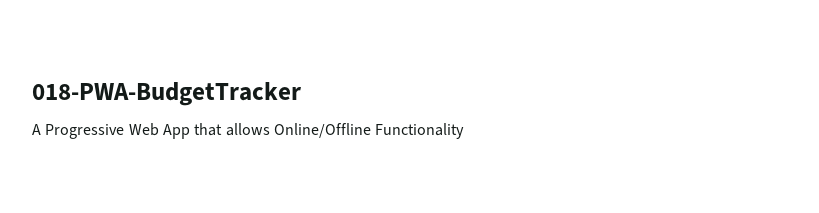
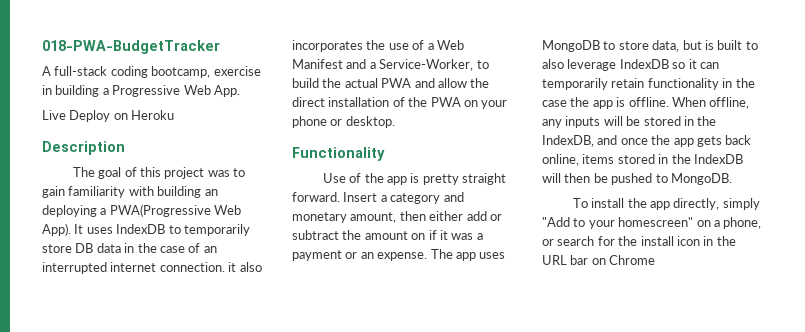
- A Progressive Web App that allows Online/Offline Functionality
+ A full-stack coding bootcamp, exercise in building a Progressive Web App.
+ Live Deploy on Heroku
+ Description
+ The goal of this project was to gain familiarity with building an deploying a PWA(Progressive Web App). It uses IndexDB to temporarily store DB data in the case of an interrupted internet connection. it also incorporates the use of a Web Manifest and a Service-Worker, to build the actual PWA and allow the direct installation of the PWA on your phone or desktop.
+ Functionality
+ Use of the app is pretty straight forward. Insert a category and monetary amount, then either add or subtract the amount on if it was a payment or an expense. The app uses MongoDB to store data, but is built to also leverage IndexDB so it can temporarily retain functionality in the case the app is offline. When offline, any inputs will be stored in the IndexDB, and once the app gets back online, items stored in the IndexDB will then be pushed to MongoDB.
+ To install the app directly, simply "Add to your homescreen" on a phone, or search for the install icon in the URL bar on Chrome

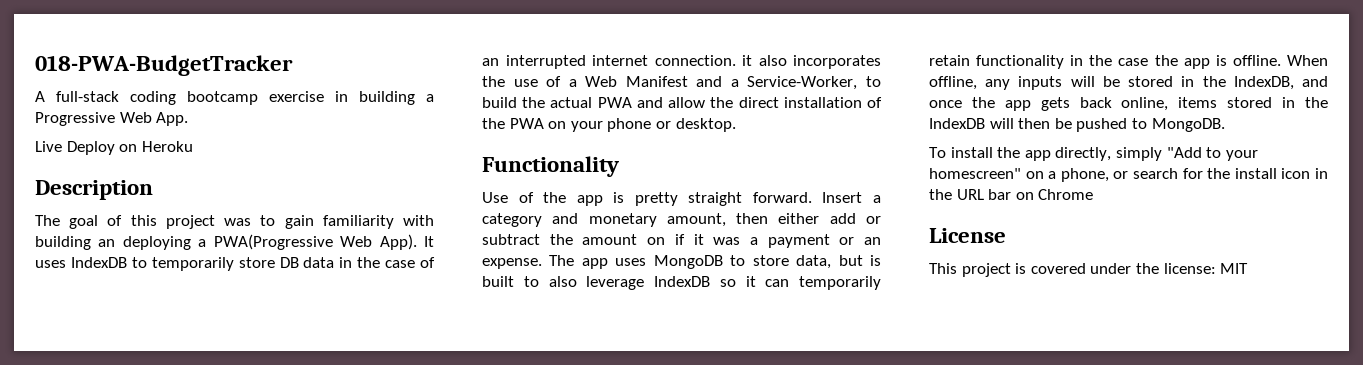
- A full-stack coding bootcamp, exercise in building a Progressive Web App.
+ A full-stack coding bootcamp exercise in building a Progressive Web App.
+ License
+ This project is covered under the license: MIT

